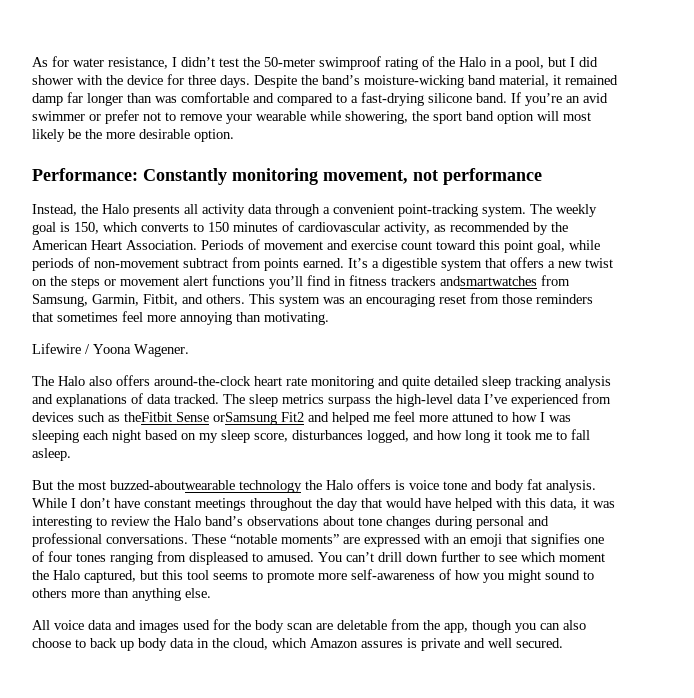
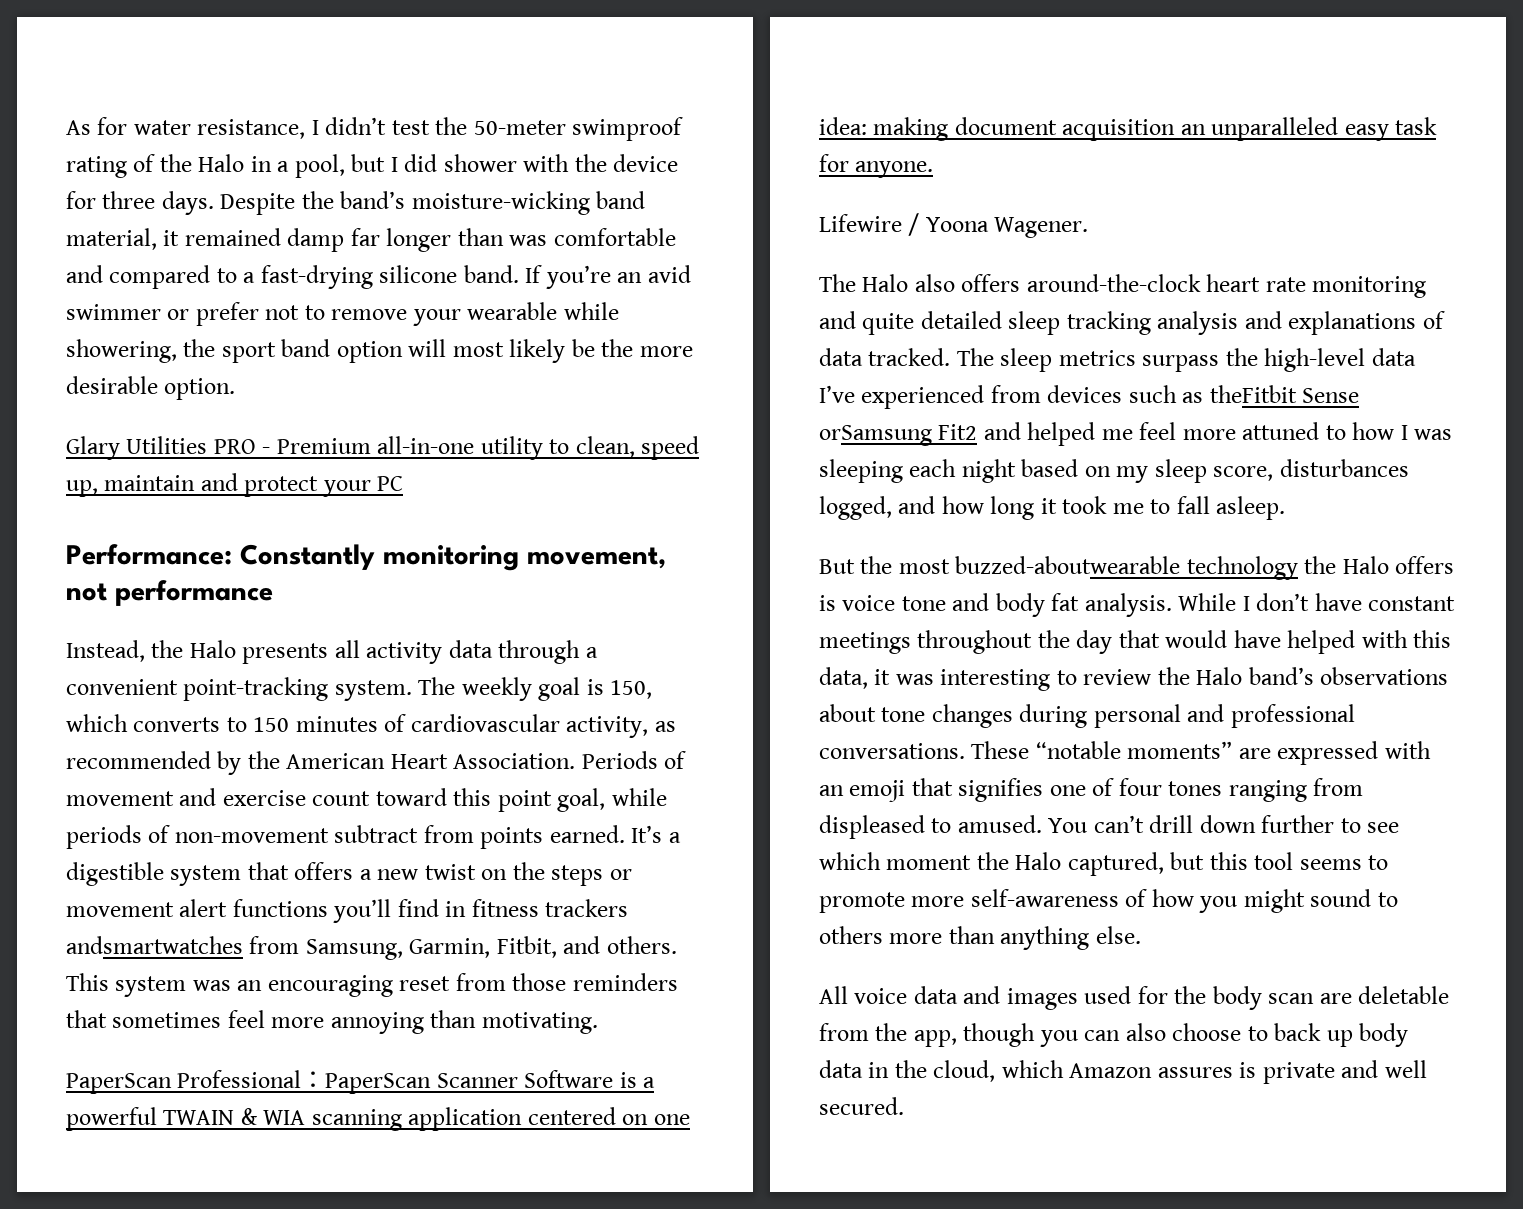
+ Glary Utilities PRO - Premium all-in-one utility to clean, speed up, maintain and protect your PC
+ PaperScan Professional：PaperScan Scanner Software is a powerful TWAIN & WIA scanning application centered on one idea: making document acquisition an unparalleled easy task for anyone.

